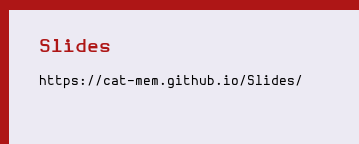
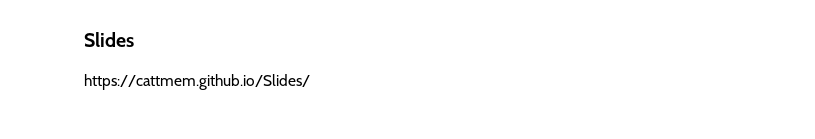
- https://cat-mem.github.io/Slides/
+ https://cattmem.github.io/Slides/

